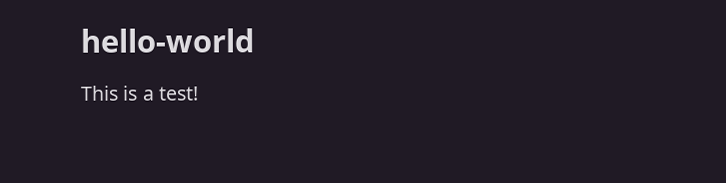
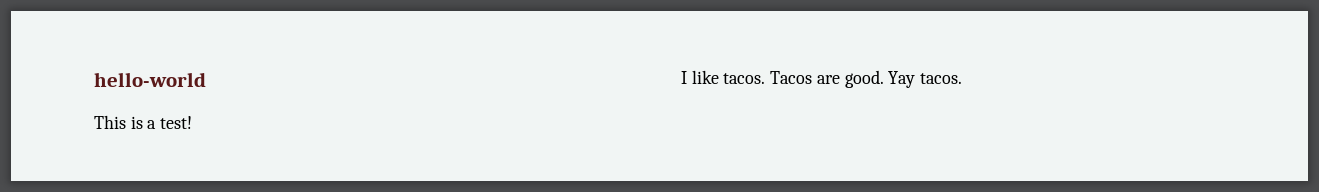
+ I like tacos. Tacos are good. Yay tacos.

